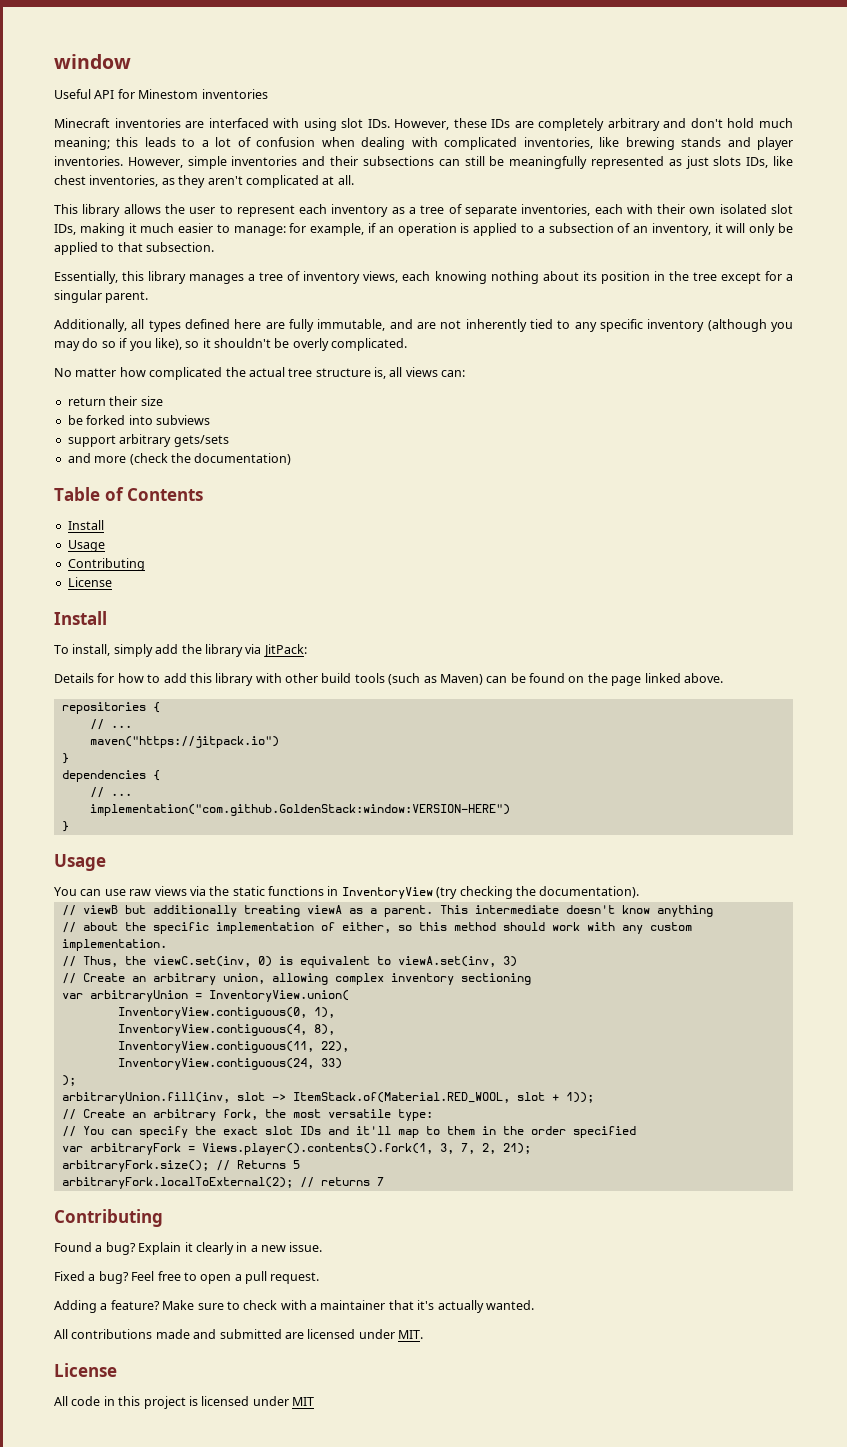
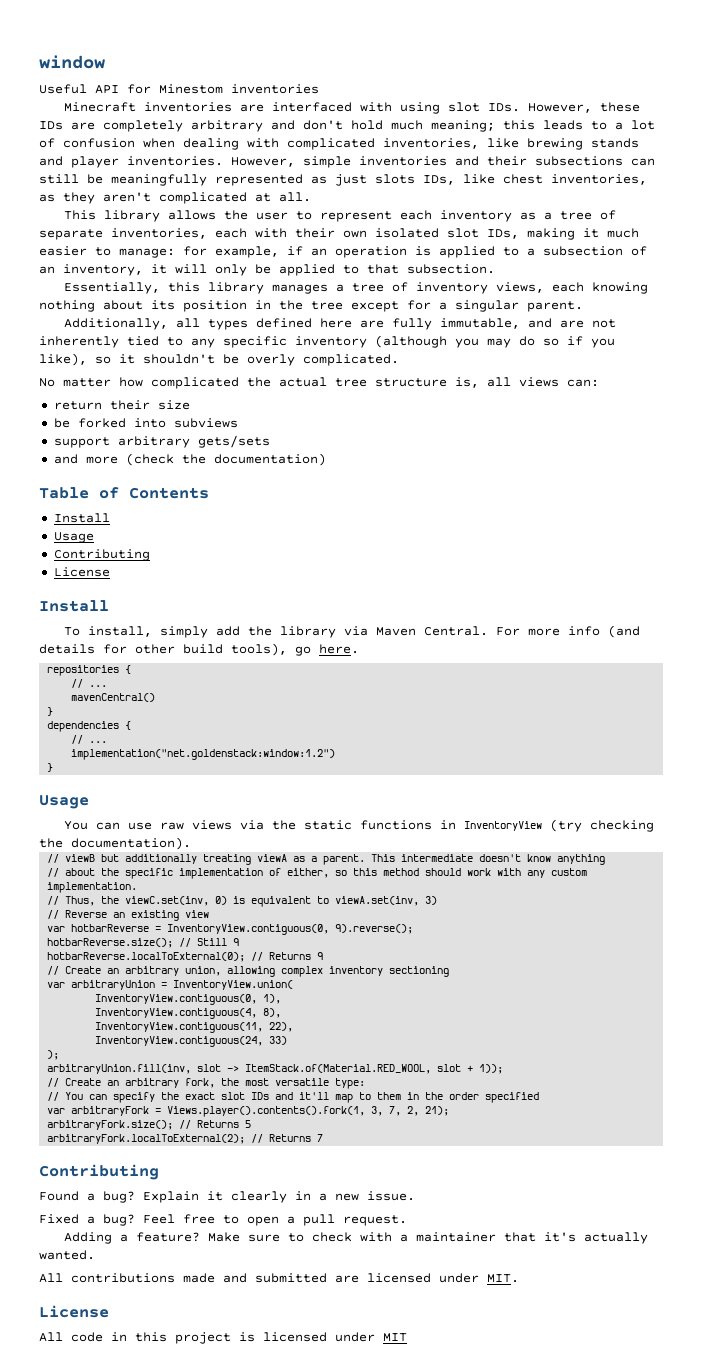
- To install, simply add the library via JitPack:
- Details for how to add this library with other build tools (such as Maven) can be found on the page linked above.
+ To install, simply add the library via Maven Central. For more info (and details for other build tools), go here.
- maven("https://jitpack.io")
+ mavenCentral()
- implementation("com.github.GoldenStack:window:VERSION-HERE")
+ implementation("net.goldenstack:window:1.2")
+ // Reverse an existing view
+ var hotbarReverse = InventoryView.contiguous(0, 9).reverse();
+ hotbarReverse.size(); // Still 9
+ hotbarReverse.localToExternal(0); // Returns 9
- arbitraryFork.localToExternal(2); // returns 7
+ arbitraryFork.localToExternal(2); // Returns 7

